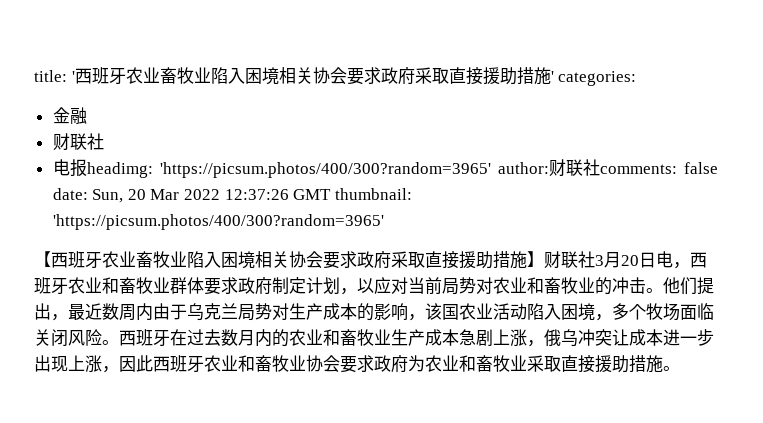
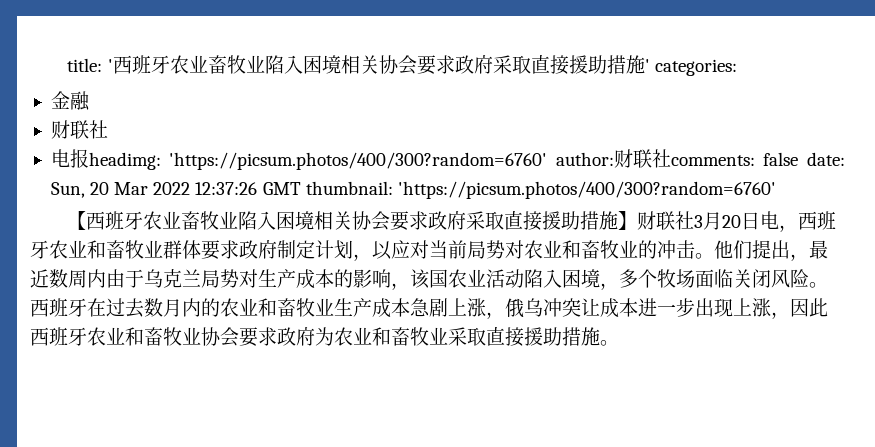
- 电报headimg: 'https://picsum.photos/400/300?random=3965' author:财联社comments: false date: Sun, 20 Mar 2022 12:37:26 GMT thumbnail: 'https://picsum.photos/400/300?random=3965'
+ 电报headimg: 'https://picsum.photos/400/300?random=6760' author:财联社comments: false date: Sun, 20 Mar 2022 12:37:26 GMT thumbnail: 'https://picsum.photos/400/300?random=6760'

